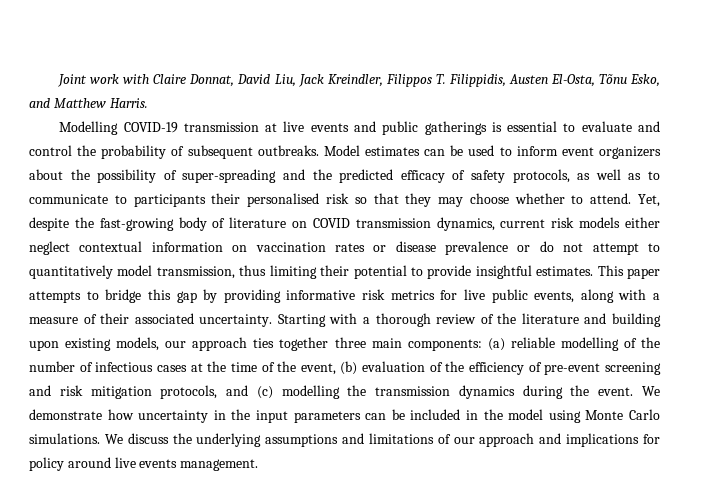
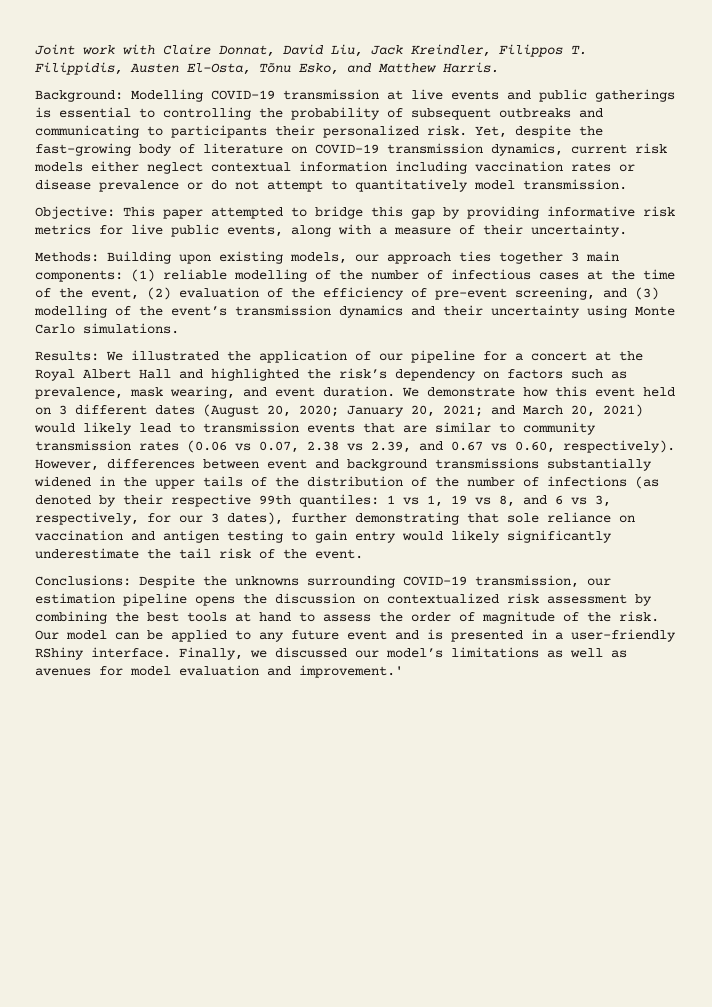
- Modelling COVID-19 transmission at live events and public gatherings is essential to evaluate and control the probability of subsequent outbreaks. Model estimates can be used to inform event organizers about the possibility of super-spreading and the predicted efficacy of safety protocols, as well as to communicate to participants their personalised risk so that they may choose whether to attend.
+ Background: Modelling COVID-19 transmission at live events and public gatherings is essential to controlling the probability of subsequent outbreaks and communicating to participants their personalized risk.
- Yet, despite the fast-growing body of literature on COVID transmission dynamics, current risk models either neglect contextual information on vaccination rates or disease prevalence or do not attempt to quantitatively model transmission, thus limiting their potential to provide insightful estimates.
+ Yet, despite the fast-growing body of literature on COVID-19 transmission dynamics, current risk models either neglect contextual information including vaccination rates or disease prevalence or do not attempt to quantitatively model transmission.
+ Objective:
- This paper attempts to bridge this gap by providing informative risk metrics for live public events, along with a measure of their associated uncertainty. Starting with a thorough review of the literature and building upon existing models, our approach ties together three main components:
+ This paper attempted to bridge this gap by providing informative risk metrics for live public events, along with a measure of their uncertainty.
+ Methods: Building upon existing models, our approach ties together 3 main components:
- (a) reliable modelling of the number of infectious cases at the time of the event, (b) evaluation of the efficiency of pre-event screening and risk mitigation protocols, and (c) modelling the transmission dynamics during the event. We demonstrate how uncertainty in the input parameters can be included in the model using Monte Carlo simulations. We discuss the underlying assumptions and limitations of our approach and implications for policy around live events management.
+ (1) reliable modelling of the number of infectious cases at the time of the event, (2) evaluation of the efficiency of pre-event screening, and (3) modelling of the event’s transmission dynamics and their uncertainty using Monte Carlo simulations.
+ Results: We illustrated the application of our pipeline for a concert at the Royal Albert Hall and highlighted the risk’s dependency on factors such as prevalence, mask wearing, and event duration. We demonstrate how this event held on 3 different dates (August 20, 2020; January 20, 2021; and March 20, 2021) would likely lead to transmission events that are similar to community transmission rates (0.06 vs 0.07, 2.38 vs 2.39, and 0.67 vs 0.60, respectively). However, differences between event and background transmissions substantially widened in the upper tails of the distribution of the number of infections (as denoted by their respective 99th quantiles: 1 vs 1, 19 vs 8, and 6 vs 3, respectively, for our 3 dates), further demonstrating that sole reliance on vaccination and antigen testing to gain entry would likely significantly underestimate the tail risk of the event.
+ Conclusions: Despite the unknowns surrounding COVID-19 transmission, our estimation pipeline opens the discussion on contextualized risk assessment by combining the best tools at hand to assess the order of magnitude of the risk. Our model can be applied to any future event and is presented in a user-friendly RShiny interface. Finally, we discussed our model’s limitations as well as avenues for model evaluation and improvement.'

